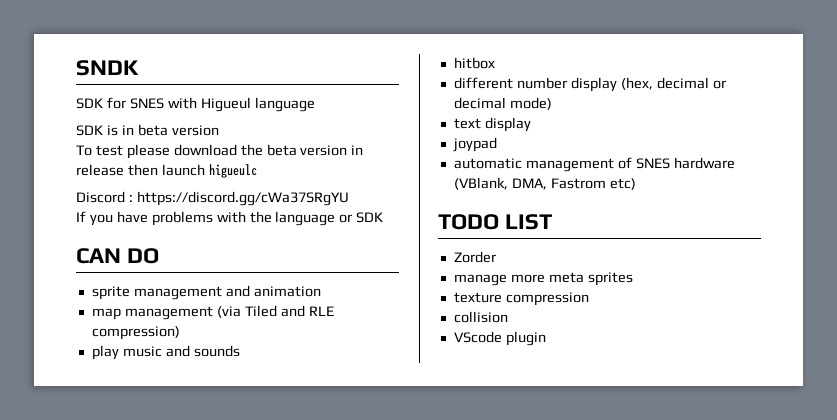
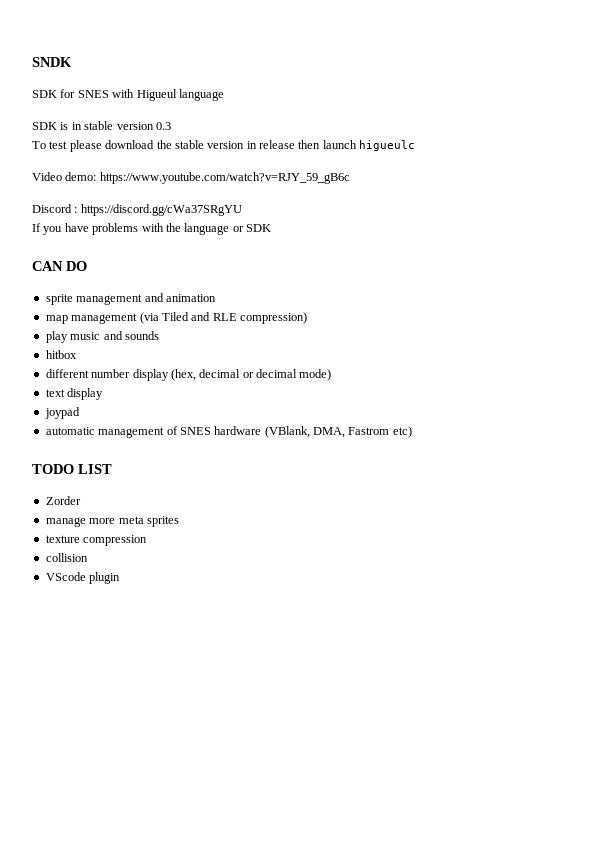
- SDK is in beta version
+ SDK is in stable version 0.3
- To test please download the beta version in release then launch higueulc
+ To test please download the stable version in release then launch higueulc
+ Video demo: https://www.youtube.com/watch?v=RJY_59_gB6c

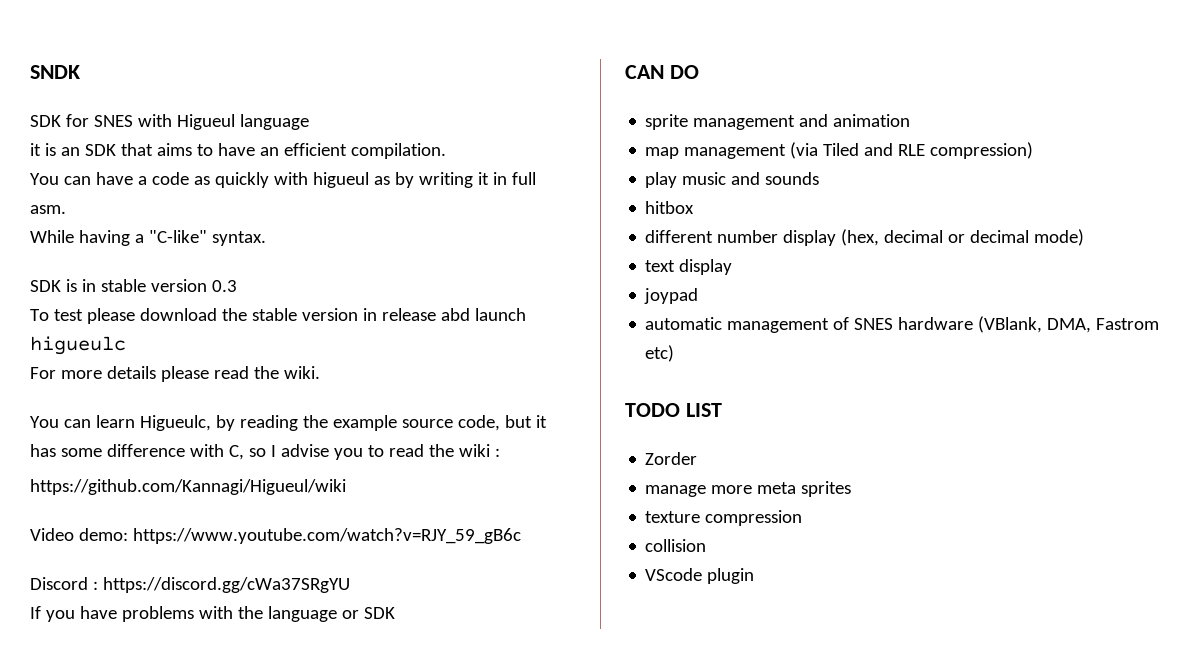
+ it is an SDK that aims to have an efficient compilation.
+ You can have a code as quickly with higueul as by writing it in full asm.
+ While having a "C-like" syntax.
- To test please download the stable version in release then launch higueulc
+ To test please download the stable version in release abd launch higueulc
+ For more details please read the wiki.
+ You can learn Higueulc, by reading the example source code, but it has some difference with C, so I advise you to read the wiki :
+ https://github.com/Kannagi/Higueul/wiki

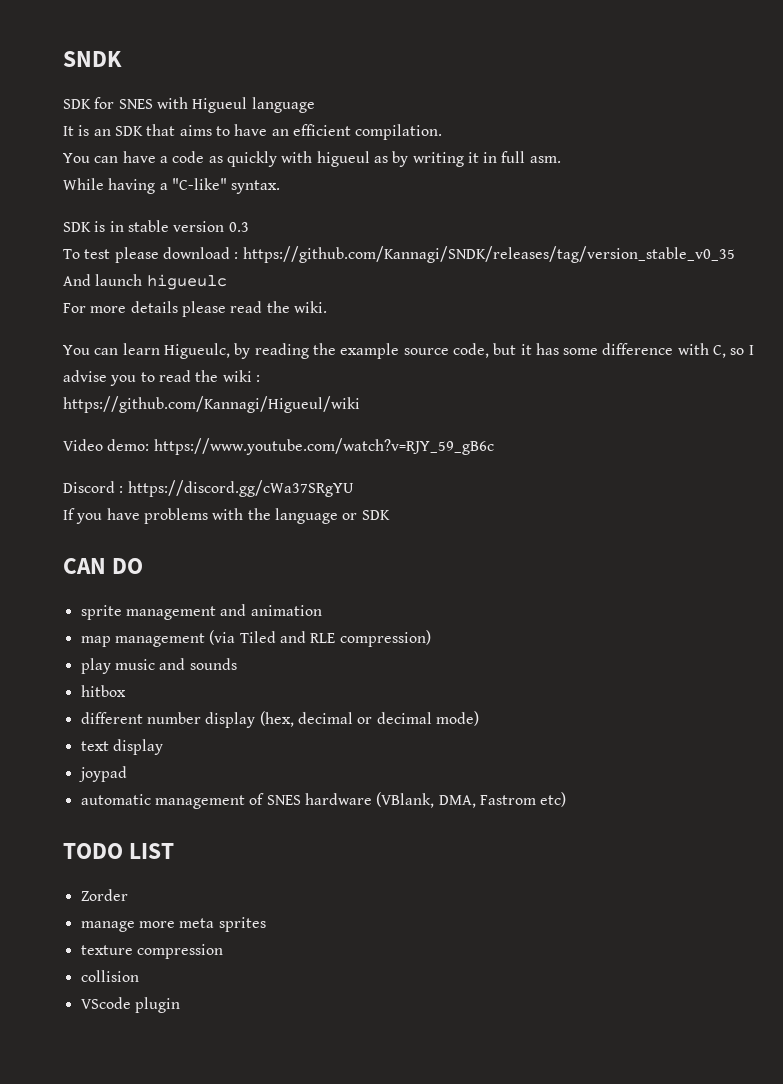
- it is an SDK that aims to have an efficient compilation.
+ It is an SDK that aims to have an efficient compilation.
- To test please download the stable version in release abd launch higueulc
+ To test please download : https://github.com/Kannagi/SNDK/releases/tag/version_stable_v0_35 And launch higueulc

